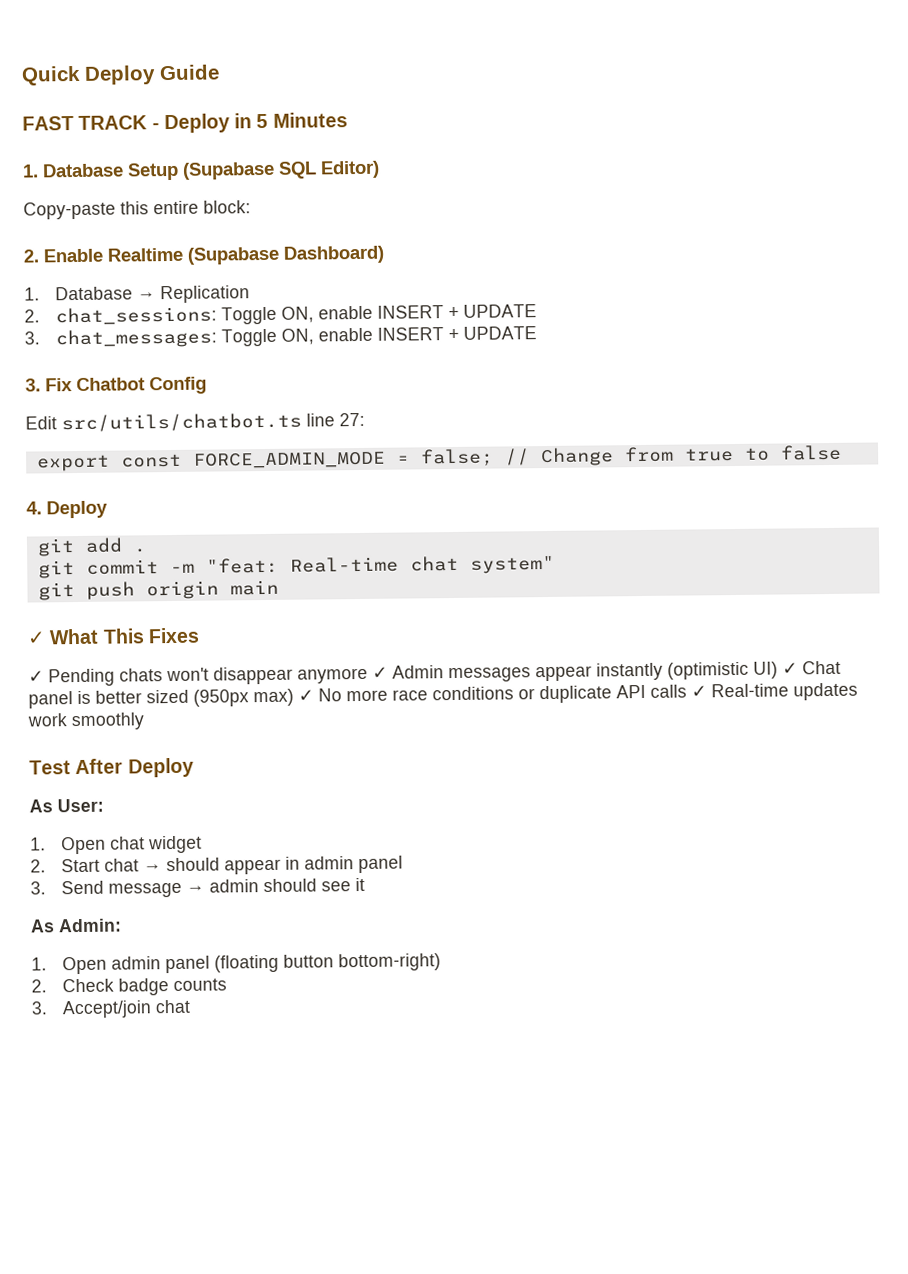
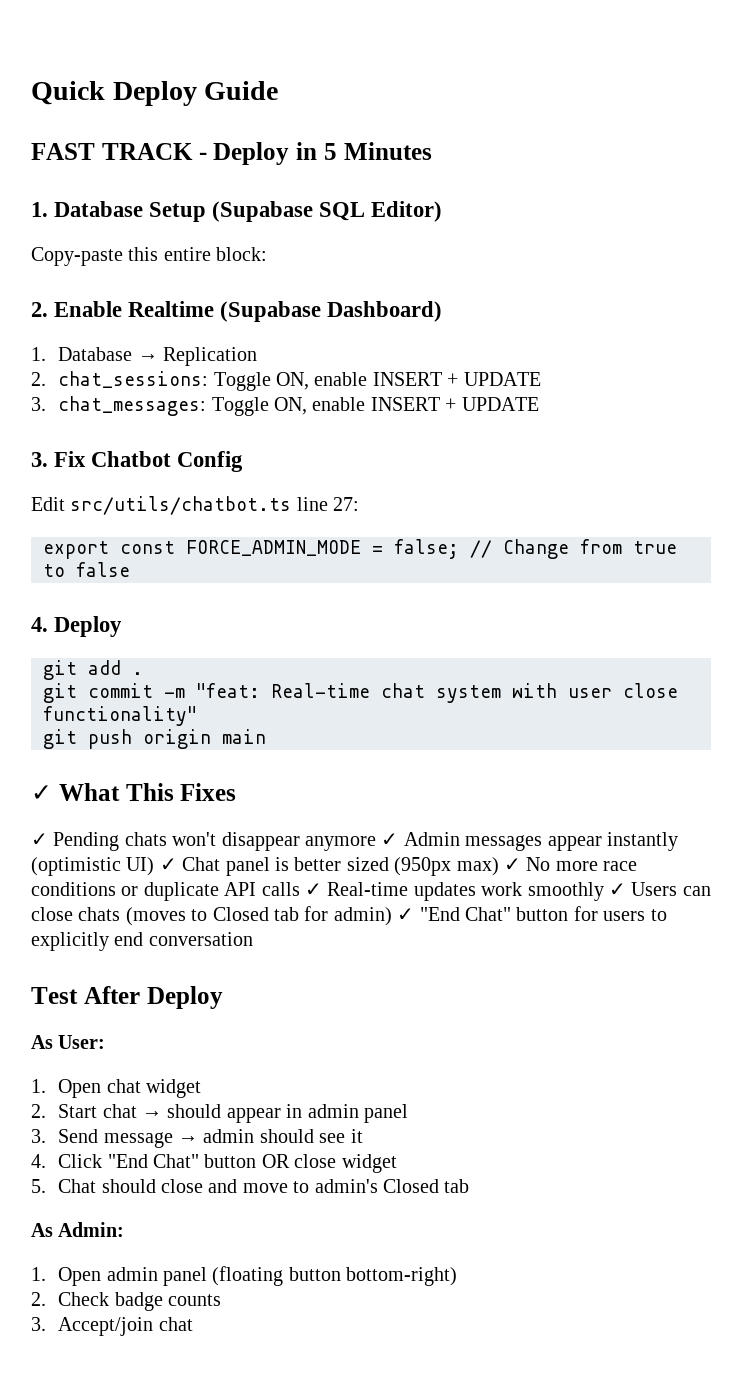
- git commit -m "feat: Real-time chat system"
+ git commit -m "feat: Real-time chat system with user close functionality"
- ✓ Pending chats won't disappear anymore ✓ Admin messages appear instantly (optimistic UI) ✓ Chat panel is better sized (950px max) ✓ No more race conditions or duplicate API calls ✓ Real-time updates work smoothly
+ ✓ Pending chats won't disappear anymore ✓ Admin messages appear instantly (optimistic UI) ✓ Chat panel is better sized (950px max) ✓ No more race conditions or duplicate API calls ✓ Real-time updates work smoothly ✓ Users can close chats (moves to Closed tab for admin) ✓ "End Chat" button for users to explicitly end conversation
+ 4. Click "End Chat" button OR close widget
+ 5. Chat should close and move to admin's Closed tab

